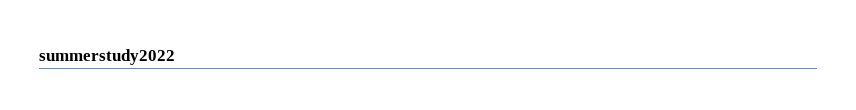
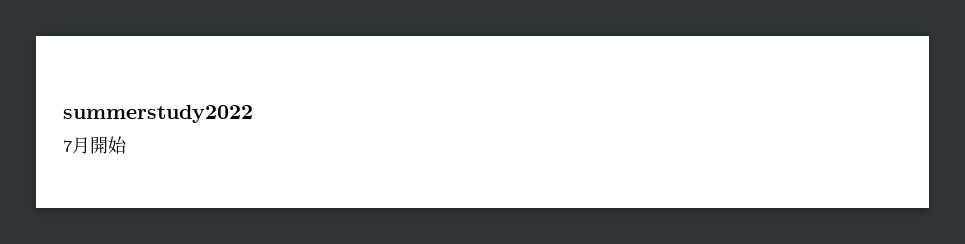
+ 7月開始

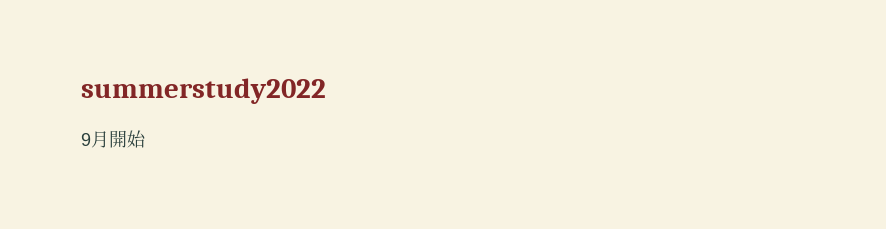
- 7月開始
+ 9月開始

